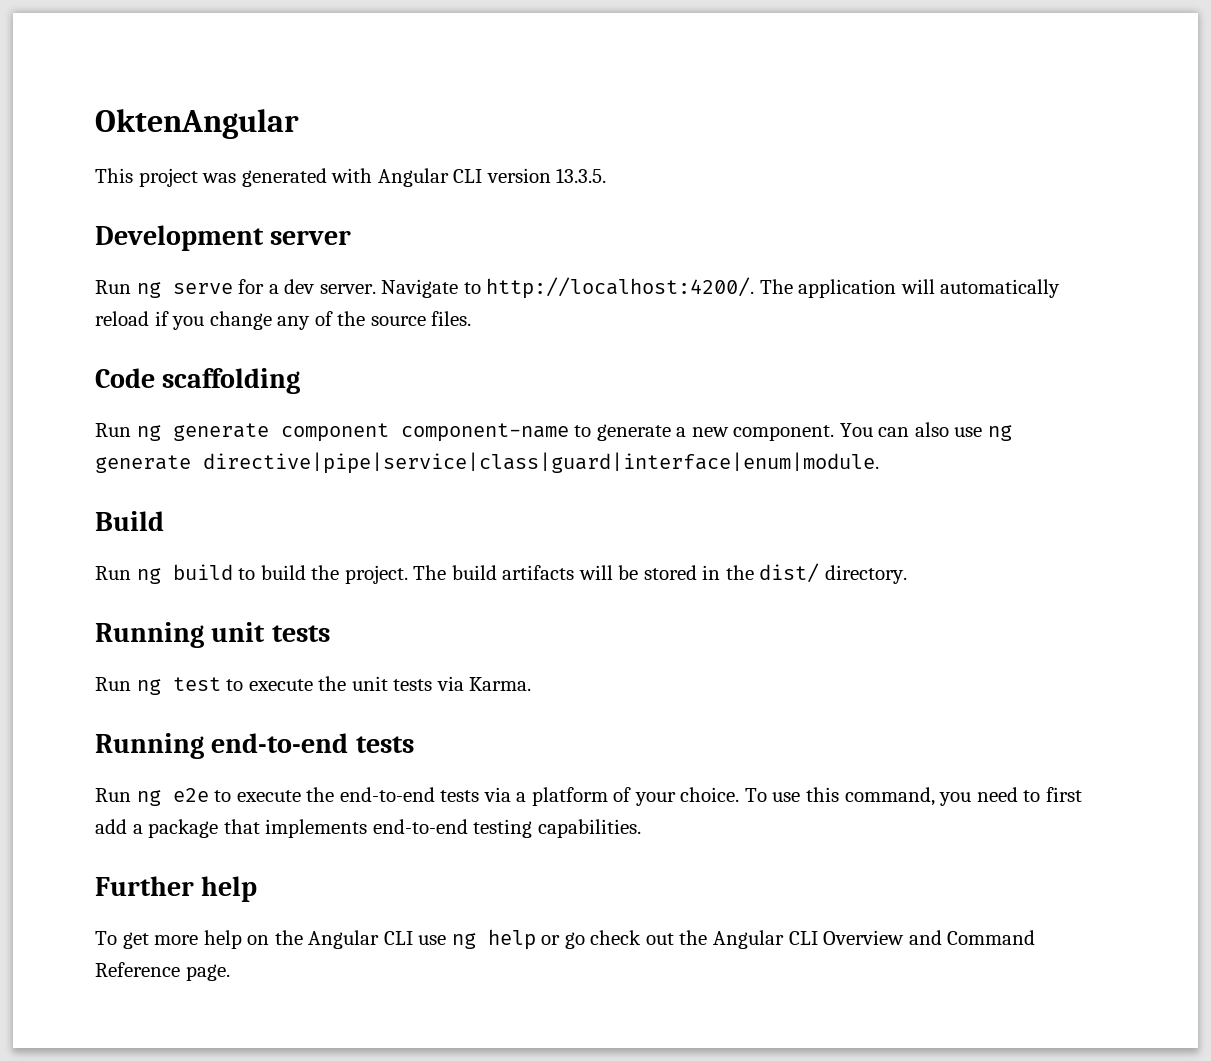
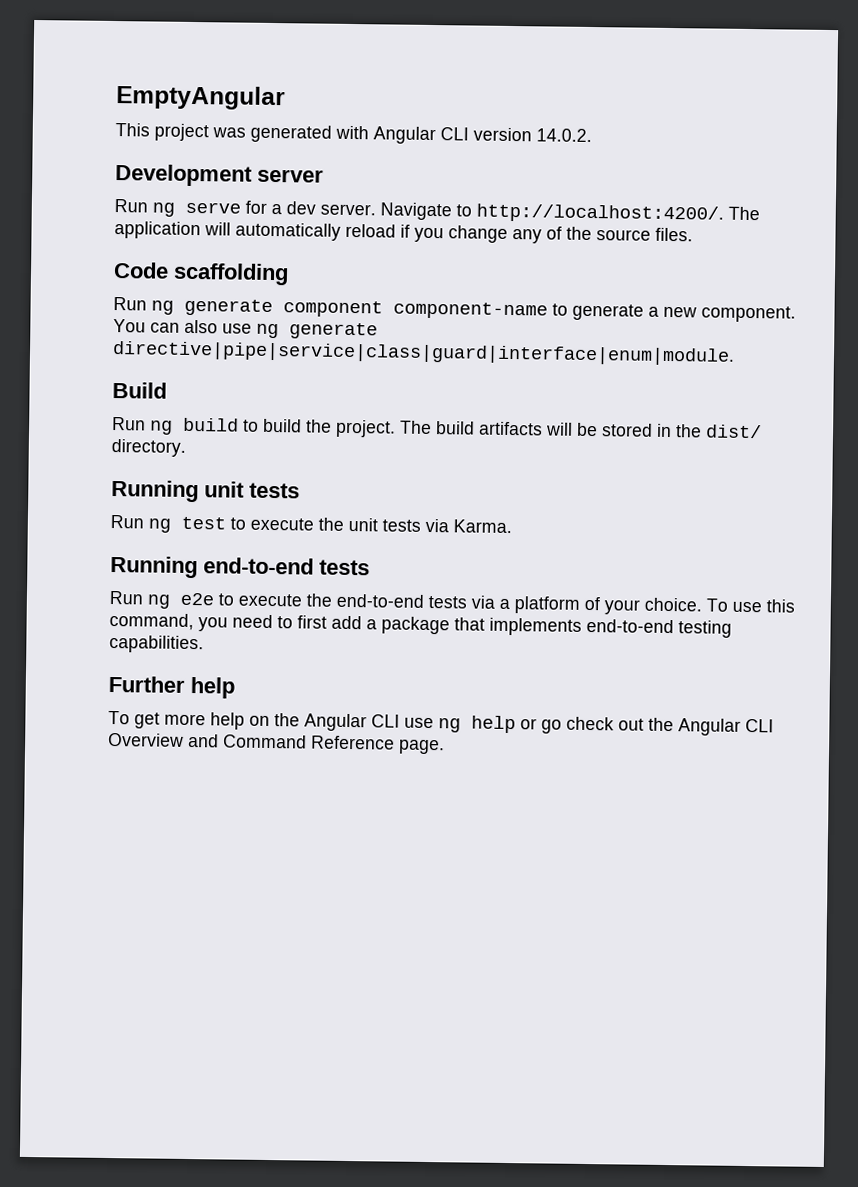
- OktenAngular
+ EmptyAngular
- This project was generated with Angular CLI version 13.3.5.
+ This project was generated with Angular CLI version 14.0.2.

